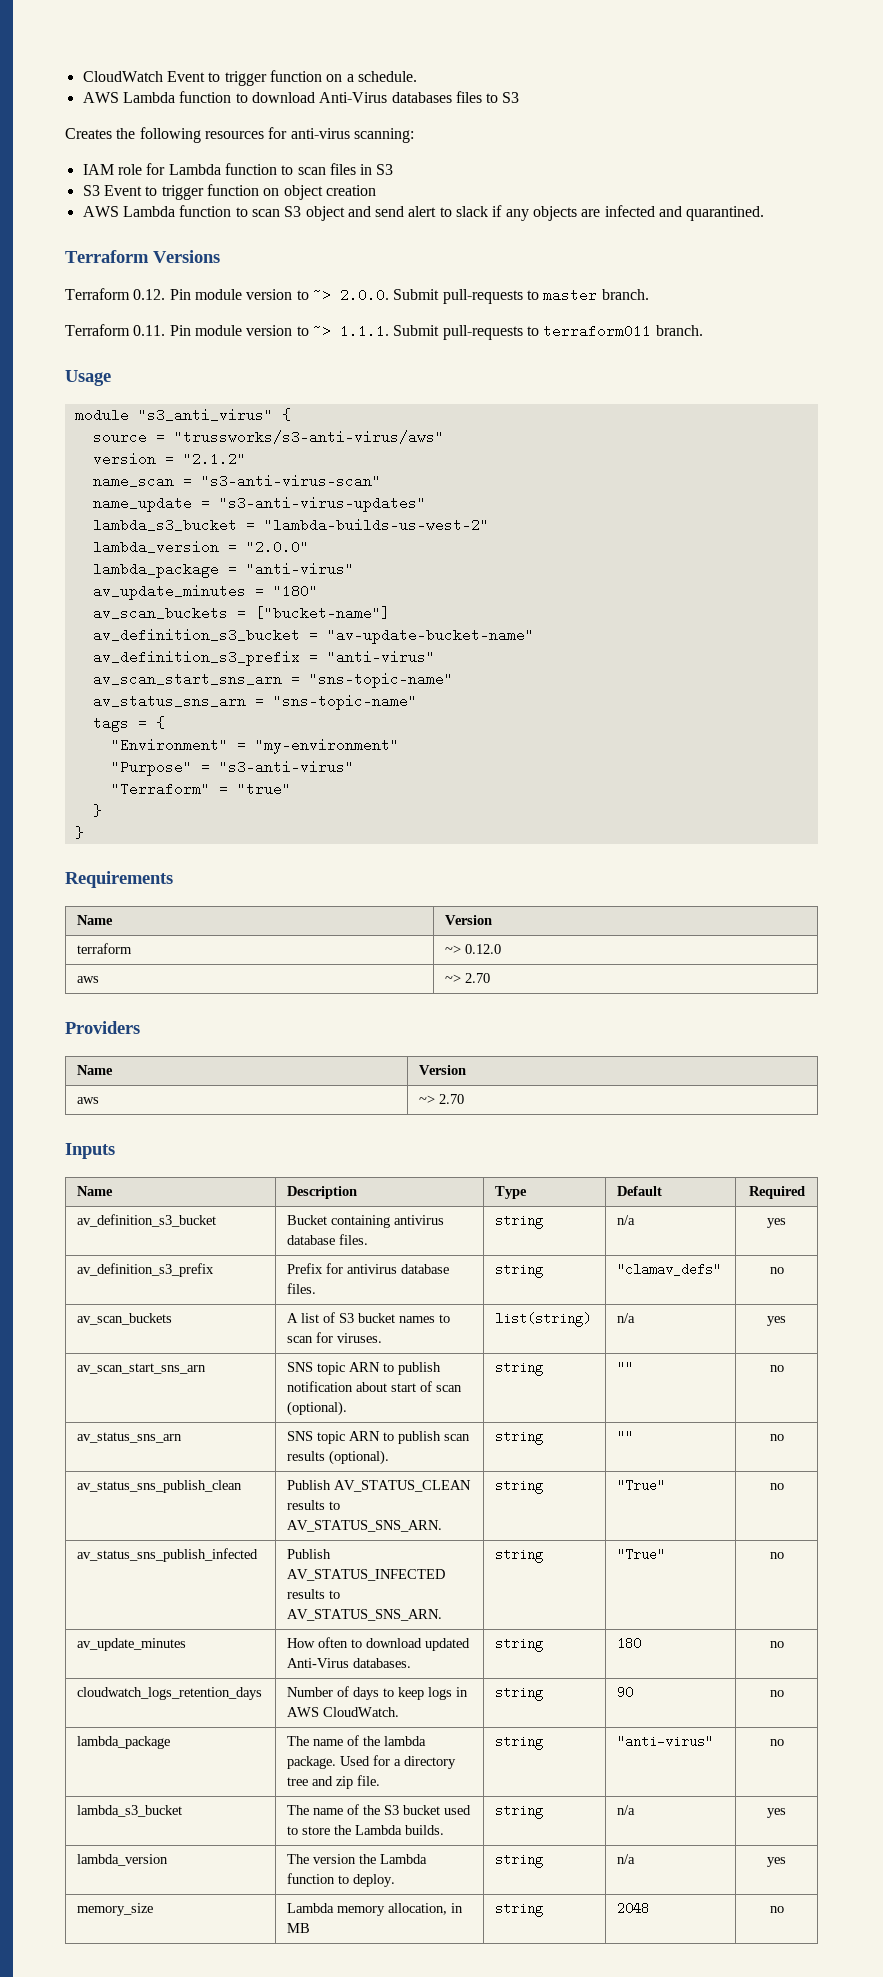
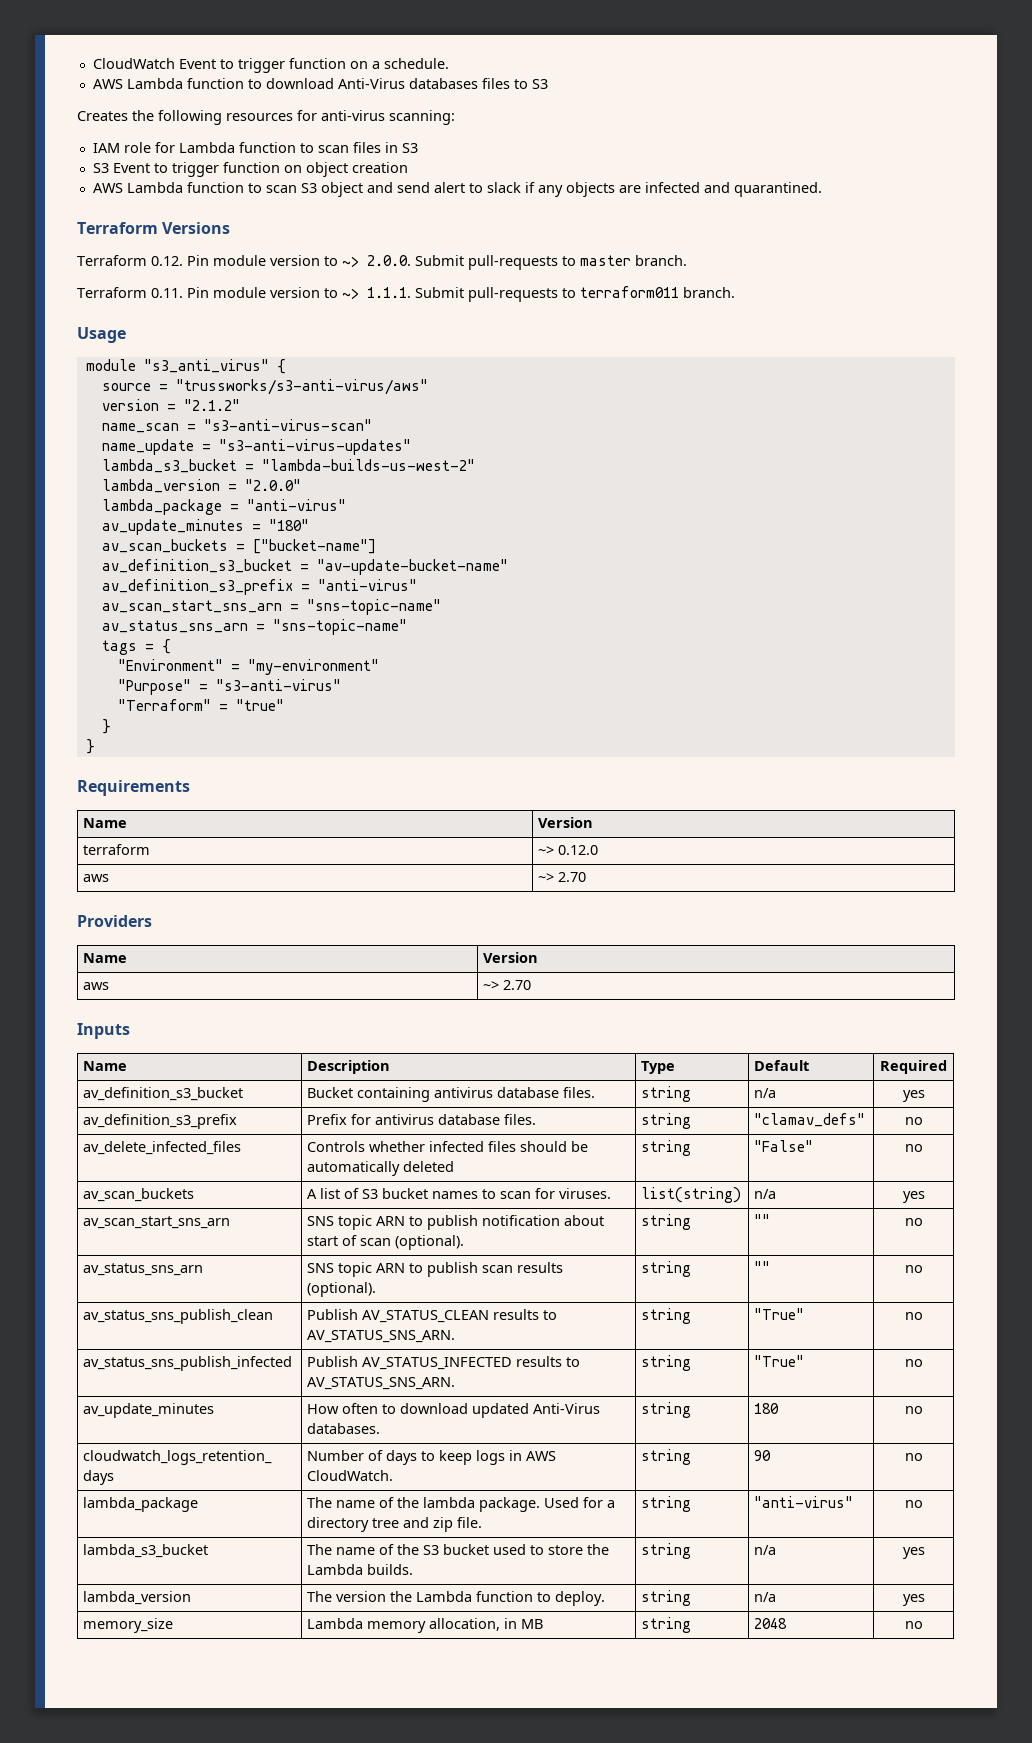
+ av_delete_infected_files | Controls whether infected files should be automatically deleted | string | "False" | no

